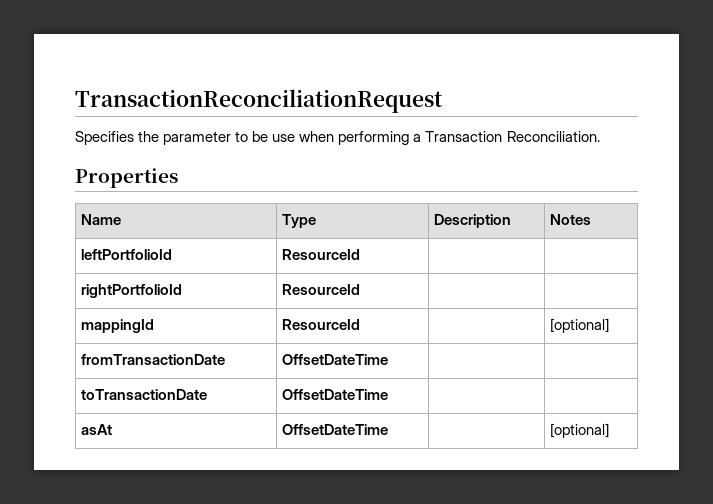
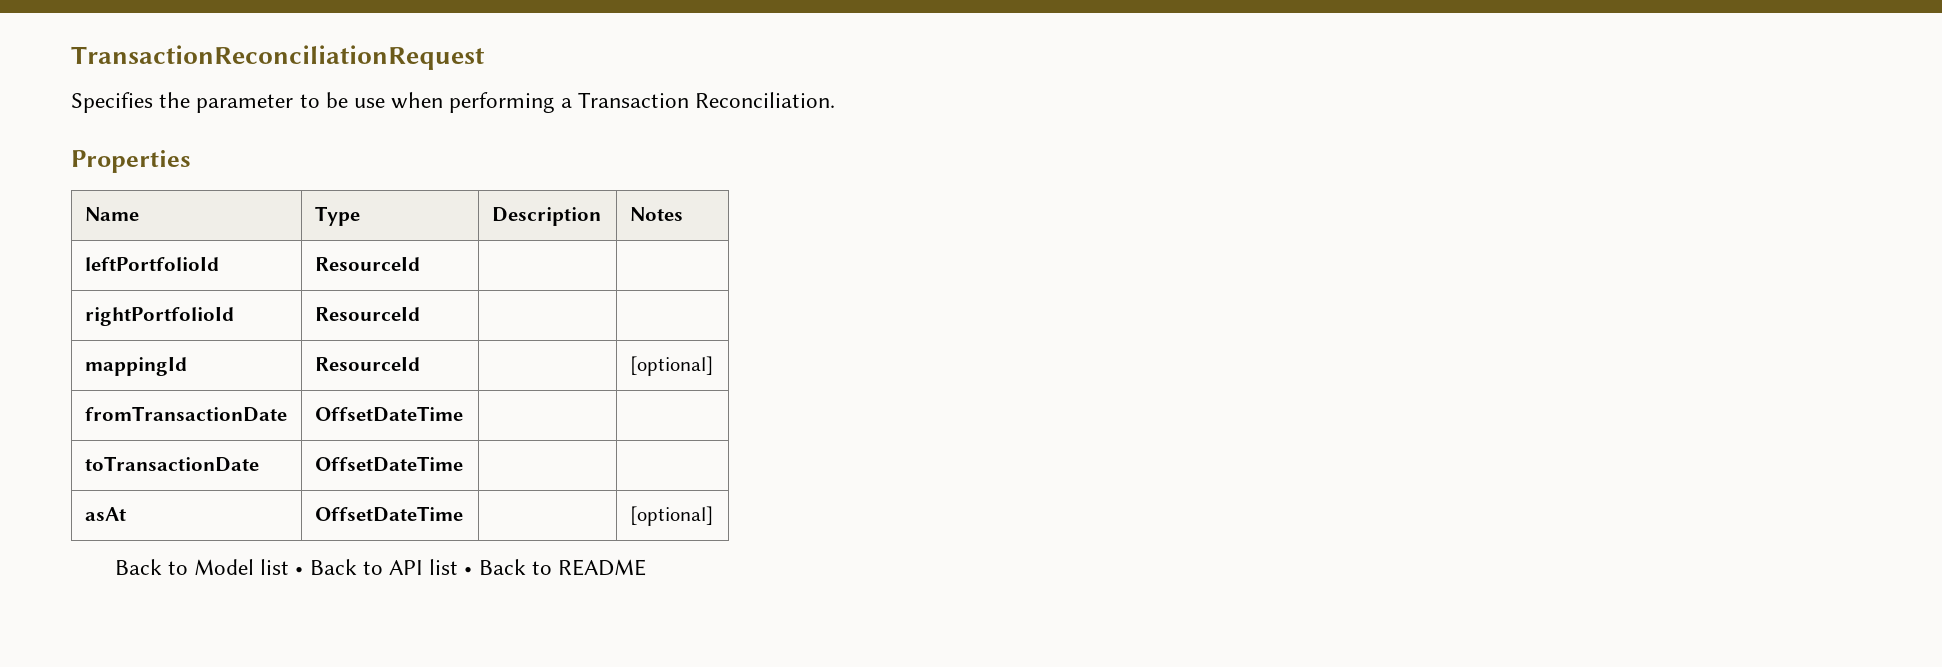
+ Back to Model list • Back to API list • Back to README

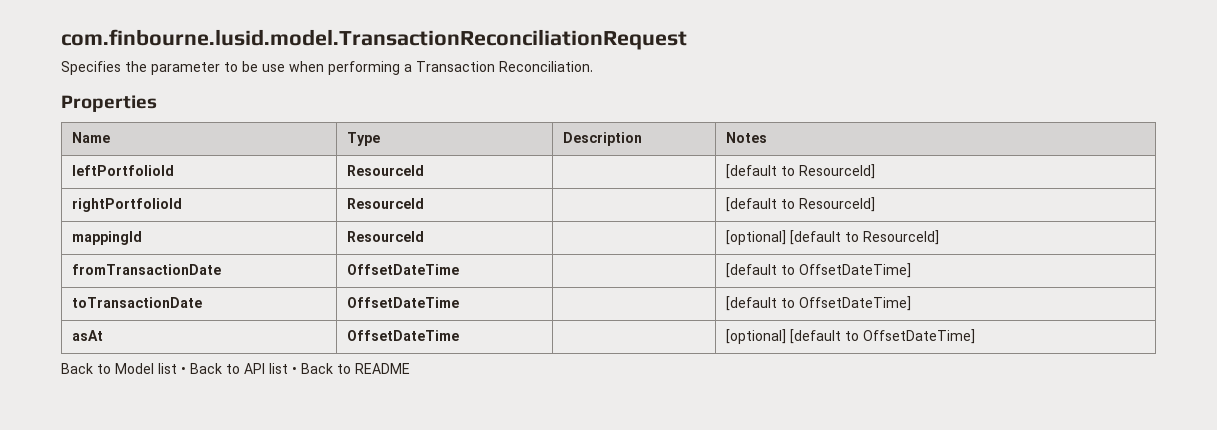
- TransactionReconciliationRequest
+ com.finbourne.lusid.model.TransactionReconciliationRequest
- leftPortfolioId | ResourceId | |
+ leftPortfolioId | ResourceId | | [default to ResourceId]
- rightPortfolioId | ResourceId | |
+ rightPortfolioId | ResourceId | | [default to ResourceId]
- mappingId | ResourceId | | [optional]
+ mappingId | ResourceId | | [optional] [default to ResourceId]
- fromTransactionDate | OffsetDateTime | |
+ fromTransactionDate | OffsetDateTime | | [default to OffsetDateTime]
- toTransactionDate | OffsetDateTime | |
+ toTransactionDate | OffsetDateTime | | [default to OffsetDateTime]
- asAt | OffsetDateTime | | [optional]
+ asAt | OffsetDateTime | | [optional] [default to OffsetDateTime]

